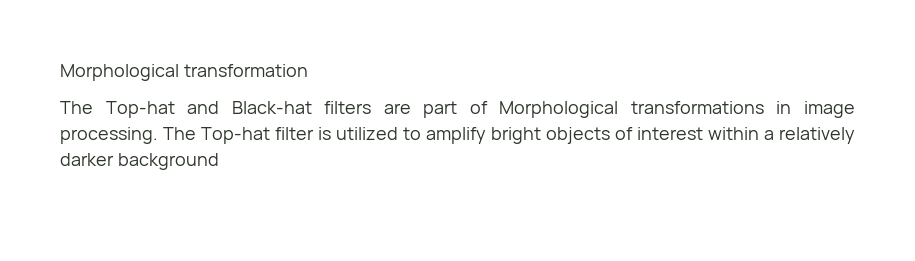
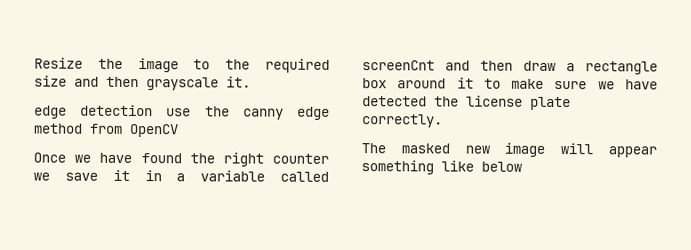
- Morphological transformation
- The Top-hat and Black-hat filters are part of Morphological transformations in image processing. The Top-hat filter is utilized to amplify bright objects of interest within a relatively darker background
+ Resize the image to the required size and then grayscale it.
+ edge detection use the canny edge method from OpenCV
+ Once we have found the right counter we save it in a variable called screenCnt and then draw a rectangle box around it to make sure we have detected the license plate correctly.
+ The masked new image will appear something like below

